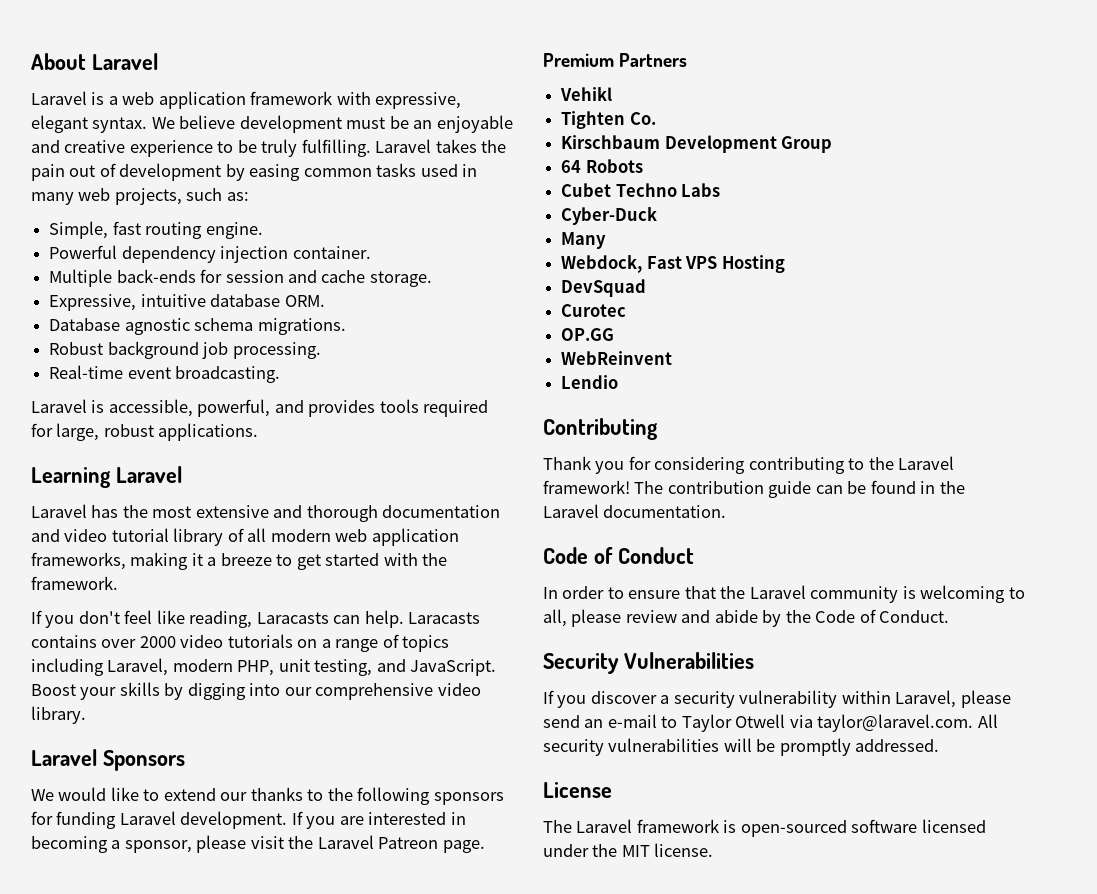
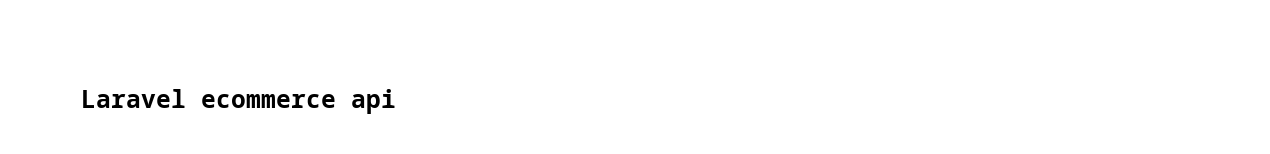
- About Laravel
- Laravel is a web application framework with expressive, elegant syntax. We believe development must be an enjoyable and creative experience to be truly fulfilling. Laravel takes the pain out of development by easing common tasks used in many web projects, such as:
- Simple, fast routing engine.
- Powerful dependency injection container.
- Multiple back-ends for session and cache storage.
- Expressive, intuitive database ORM.
- Database agnostic schema migrations.
- Robust background job processing.
- Real-time event broadcasting.
- Laravel is accessible, powerful, and provides tools required for large, robust applications.
- Learning Laravel
- Laravel has the most extensive and thorough documentation and video tutorial library of all modern web application frameworks, making it a breeze to get started with the framework.
- If you don't feel like reading, Laracasts can help. Laracasts contains over 2000 video tutorials on a range of topics including Laravel, modern PHP, unit testing, and JavaScript. Boost your skills by digging into our comprehensive video library.
- Laravel Sponsors
- We would like to extend our thanks to the following sponsors for funding Laravel development. If you are interested in becoming a sponsor, please visit the Laravel Patreon page.
- Premium Partners
- Vehikl
- Tighten Co.
- Kirschbaum Development Group
- 64 Robots
- Cubet Techno Labs
- Cyber-Duck
- Many
- Webdock, Fast VPS Hosting
- DevSquad
- Curotec
- OP.GG
- WebReinvent
- Lendio
- Contributing
- Thank you for considering contributing to the Laravel framework! The contribution guide can be found in the Laravel documentation.
- Code of Conduct
- In order to ensure that the Laravel community is welcoming to all, please review and abide by the Code of Conduct.
- Security Vulnerabilities
- If you discover a security vulnerability within Laravel, please send an e-mail to Taylor Otwell via taylor@laravel.com. All security vulnerabilities will be promptly addressed.
- License
- The Laravel framework is open-sourced software licensed under the MIT license.
+ Laravel ecommerce api

